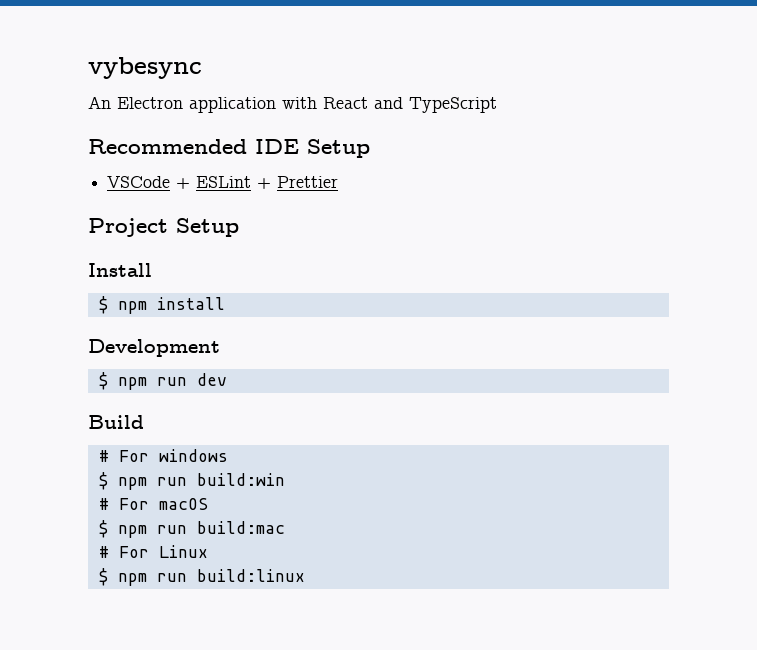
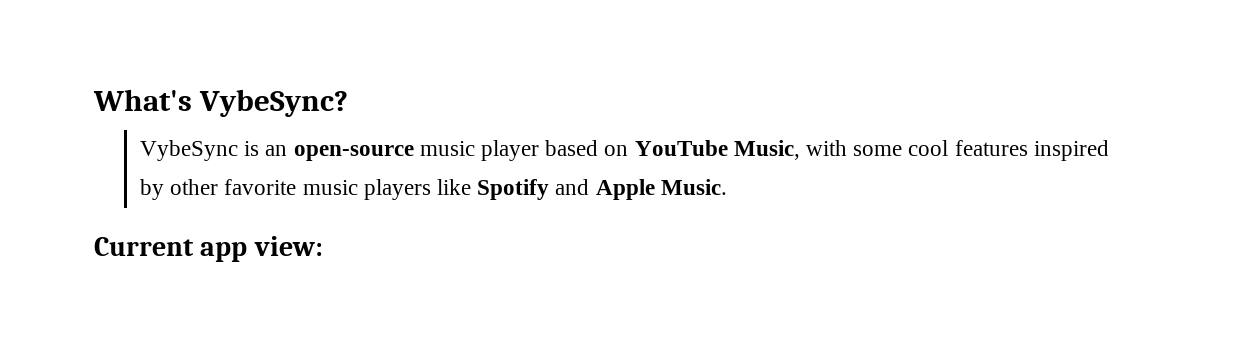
- vybesync
- An Electron application with React and TypeScript
- Recommended IDE Setup
- VSCode + ESLint + Prettier
- Project Setup
- Install
- $ npm install
- Development
- $ npm run dev
- Build
- # For windows
- $ npm run build:win
- # For macOS
- $ npm run build:mac
- # For Linux
- $ npm run build:linux
+ What's VybeSync?
+ VybeSync is an open-source music player based on YouTube Music, with some cool features inspired by other favorite music players like Spotify and Apple Music.
+ Current app view:

